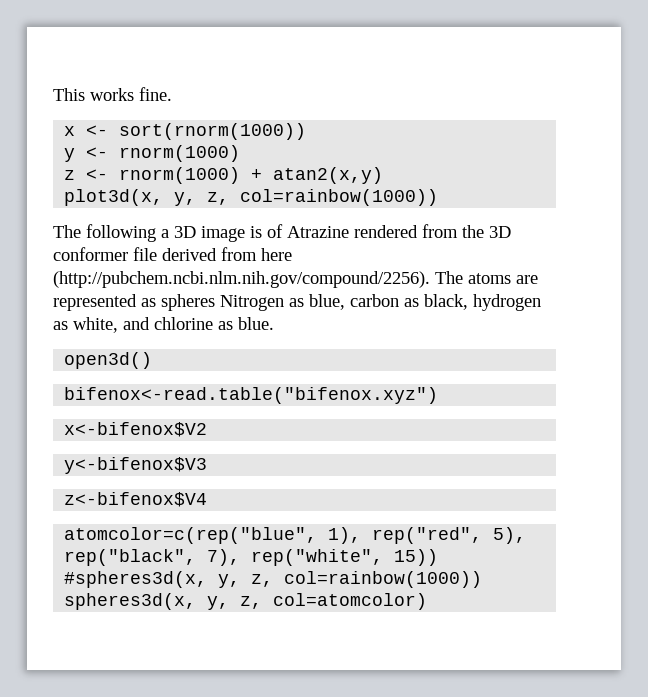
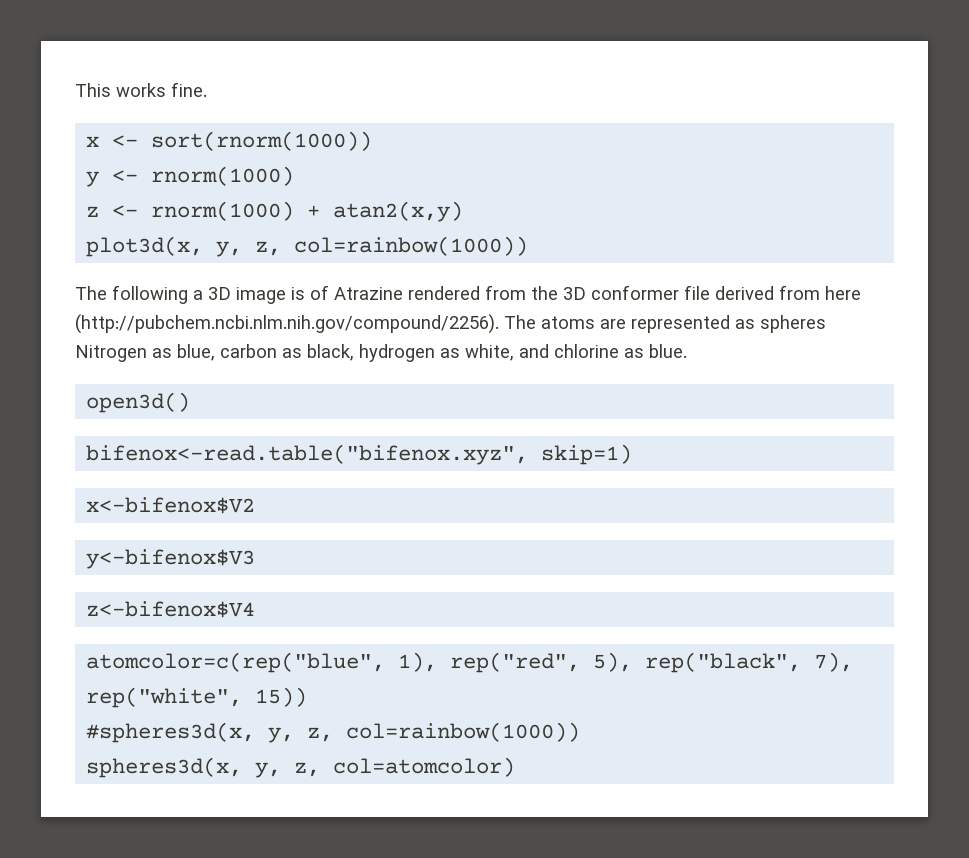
- bifenox<-read.table("bifenox.xyz")
+ bifenox<-read.table("bifenox.xyz", skip=1)

